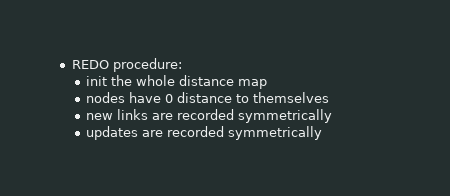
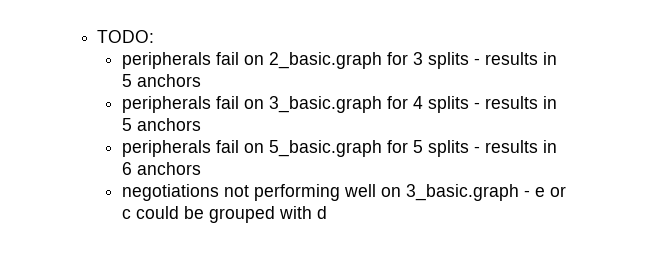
- REDO procedure:
- init the whole distance map
- nodes have 0 distance to themselves
- new links are recorded symmetrically
- updates are recorded symmetrically
+ TODO:
+ peripherals fail on 2_basic.graph for 3 splits - results in 5 anchors
+ peripherals fail on 3_basic.graph for 4 splits - results in 5 anchors
+ peripherals fail on 5_basic.graph for 5 splits - results in 6 anchors
+ negotiations not performing well on 3_basic.graph - e or c could be grouped with d

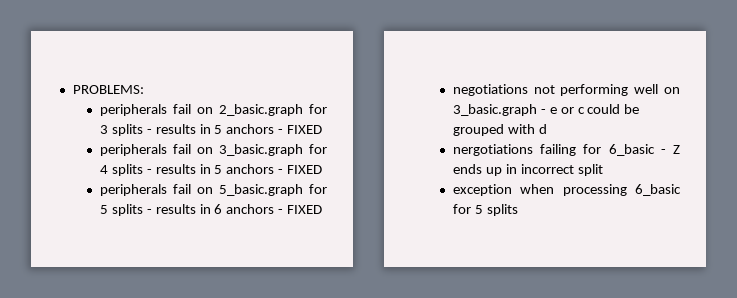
- TODO:
+ PROBLEMS:
- peripherals fail on 2_basic.graph for 3 splits - results in 5 anchors
+ peripherals fail on 2_basic.graph for 3 splits - results in 5 anchors - FIXED
- peripherals fail on 3_basic.graph for 4 splits - results in 5 anchors
+ peripherals fail on 3_basic.graph for 4 splits - results in 5 anchors - FIXED
- peripherals fail on 5_basic.graph for 5 splits - results in 6 anchors
+ peripherals fail on 5_basic.graph for 5 splits - results in 6 anchors - FIXED
+ nergotiations failing for 6_basic - Z ends up in incorrect split
+ exception when processing 6_basic for 5 splits

